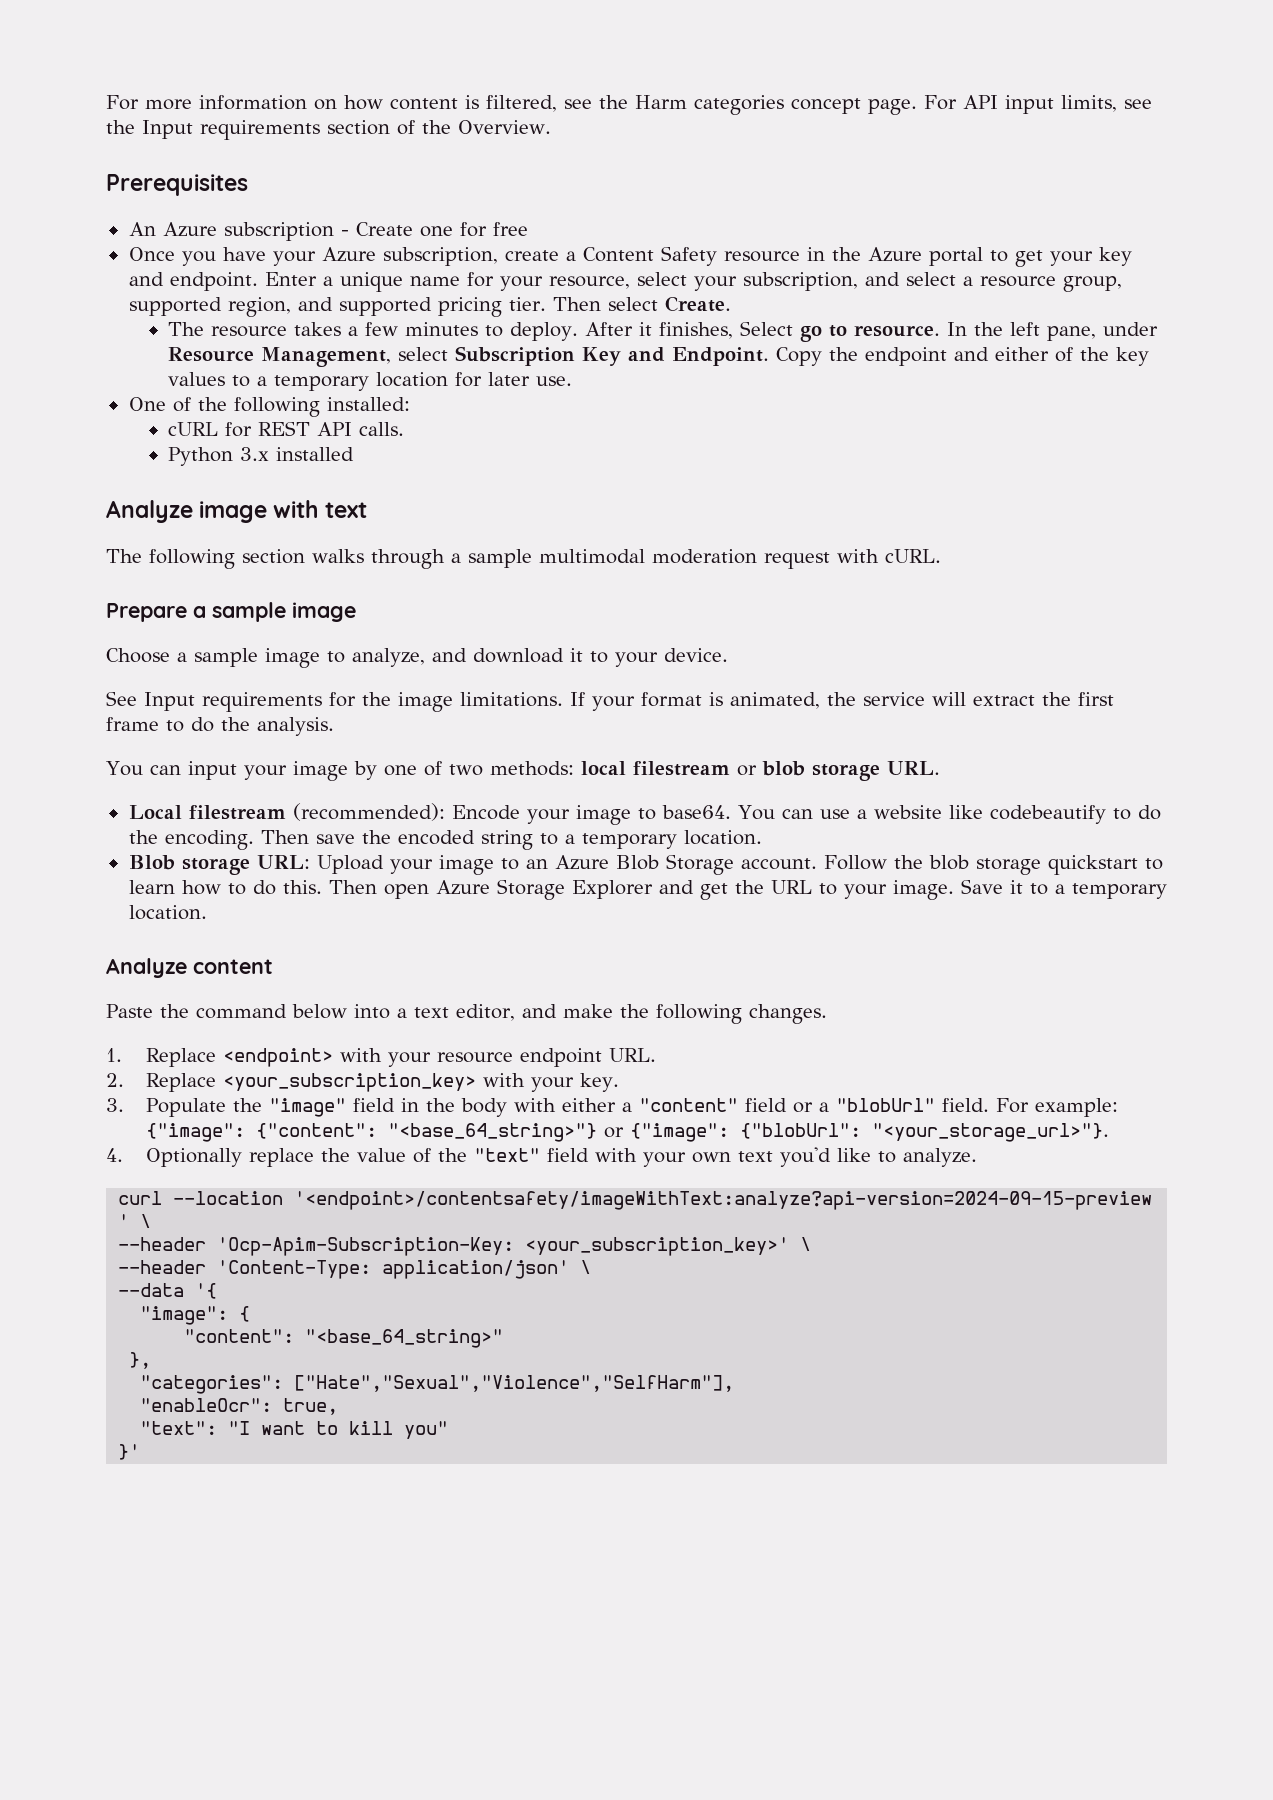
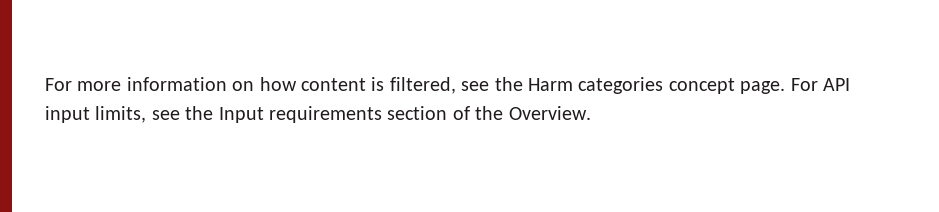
- Prerequisites
- An Azure subscription - Create one for free
- Once you have your Azure subscription, create a Content Safety resource in the Azure portal to get your key and endpoint. Enter a unique name for your resource, select your subscription, and select a resource group, supported region, and supported pricing tier. Then select Create.
- The resource takes a few minutes to deploy. After it finishes, Select go to resource. In the left pane, under Resource Management, select Subscription Key and Endpoint. Copy the endpoint and either of the key values to a temporary location for later use.
- One of the following installed:
- cURL for REST API calls.
- Python 3.x installed
- Analyze image with text
- The following section walks through a sample multimodal moderation request with cURL.
- Prepare a sample image
- Choose a sample image to analyze, and download it to your device.
- See Input requirements for the image limitations. If your format is animated, the service will extract the first frame to do the analysis.
- You can input your image by one of two methods: local filestream or blob storage URL.
- Local filestream (recommended): Encode your image to base64. You can use a website like codebeautify to do the encoding. Then save the encoded string to a temporary location.
- Blob storage URL: Upload your image to an Azure Blob Storage account. Follow the blob storage quickstart to learn how to do this. Then open Azure Storage Explorer and get the URL to your image. Save it to a temporary location.
- Analyze content
- Paste the command below into a text editor, and make the following changes.
- 1. Replace <endpoint> with your resource endpoint URL.
- 2. Replace <your_subscription_key> with your key.
- 3. Populate the "image" field in the body with either a "content" field or a "blobUrl" field. For example: {"image": {"content": "<base_64_string>"} or {"image": {"blobUrl": "<your_storage_url>"}.
- 4. Optionally replace the value of the "text" field with your own text you'd like to analyze.
- curl --location '<endpoint>/contentsafety/imageWithText:analyze?api-version=2024-09-15-preview ' \
- --header 'Ocp-Apim-Subscription-Key: <your_subscription_key>' \
- --header 'Content-Type: application/json' \
- --data '{
- "image": {
- "content": "<base_64_string>"
- },
- "categories": ["Hate","Sexual","Violence","SelfHarm"],
- "enableOcr": true,
- "text": "I want to kill you"
- }'

